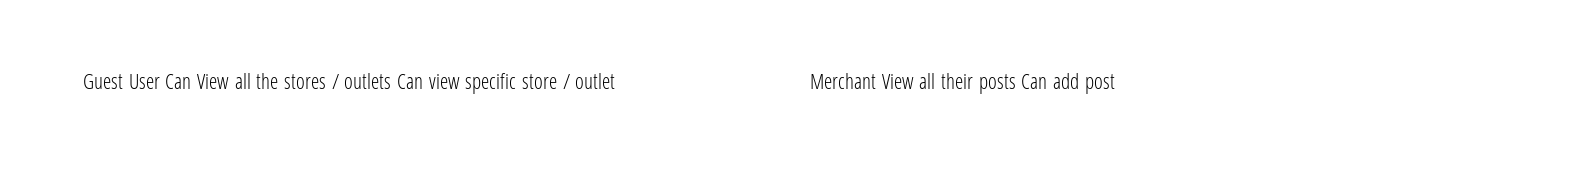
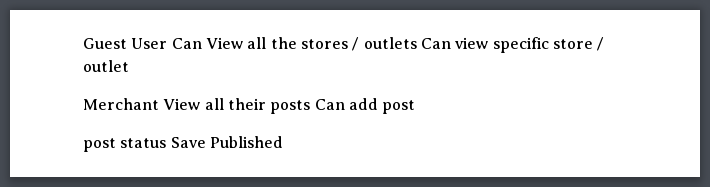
+ post status Save Published

